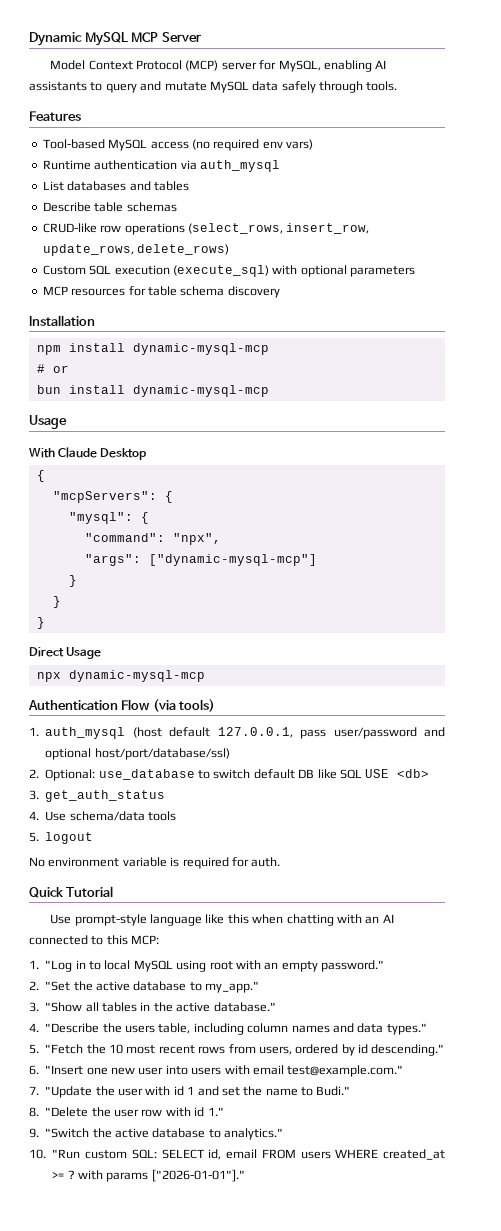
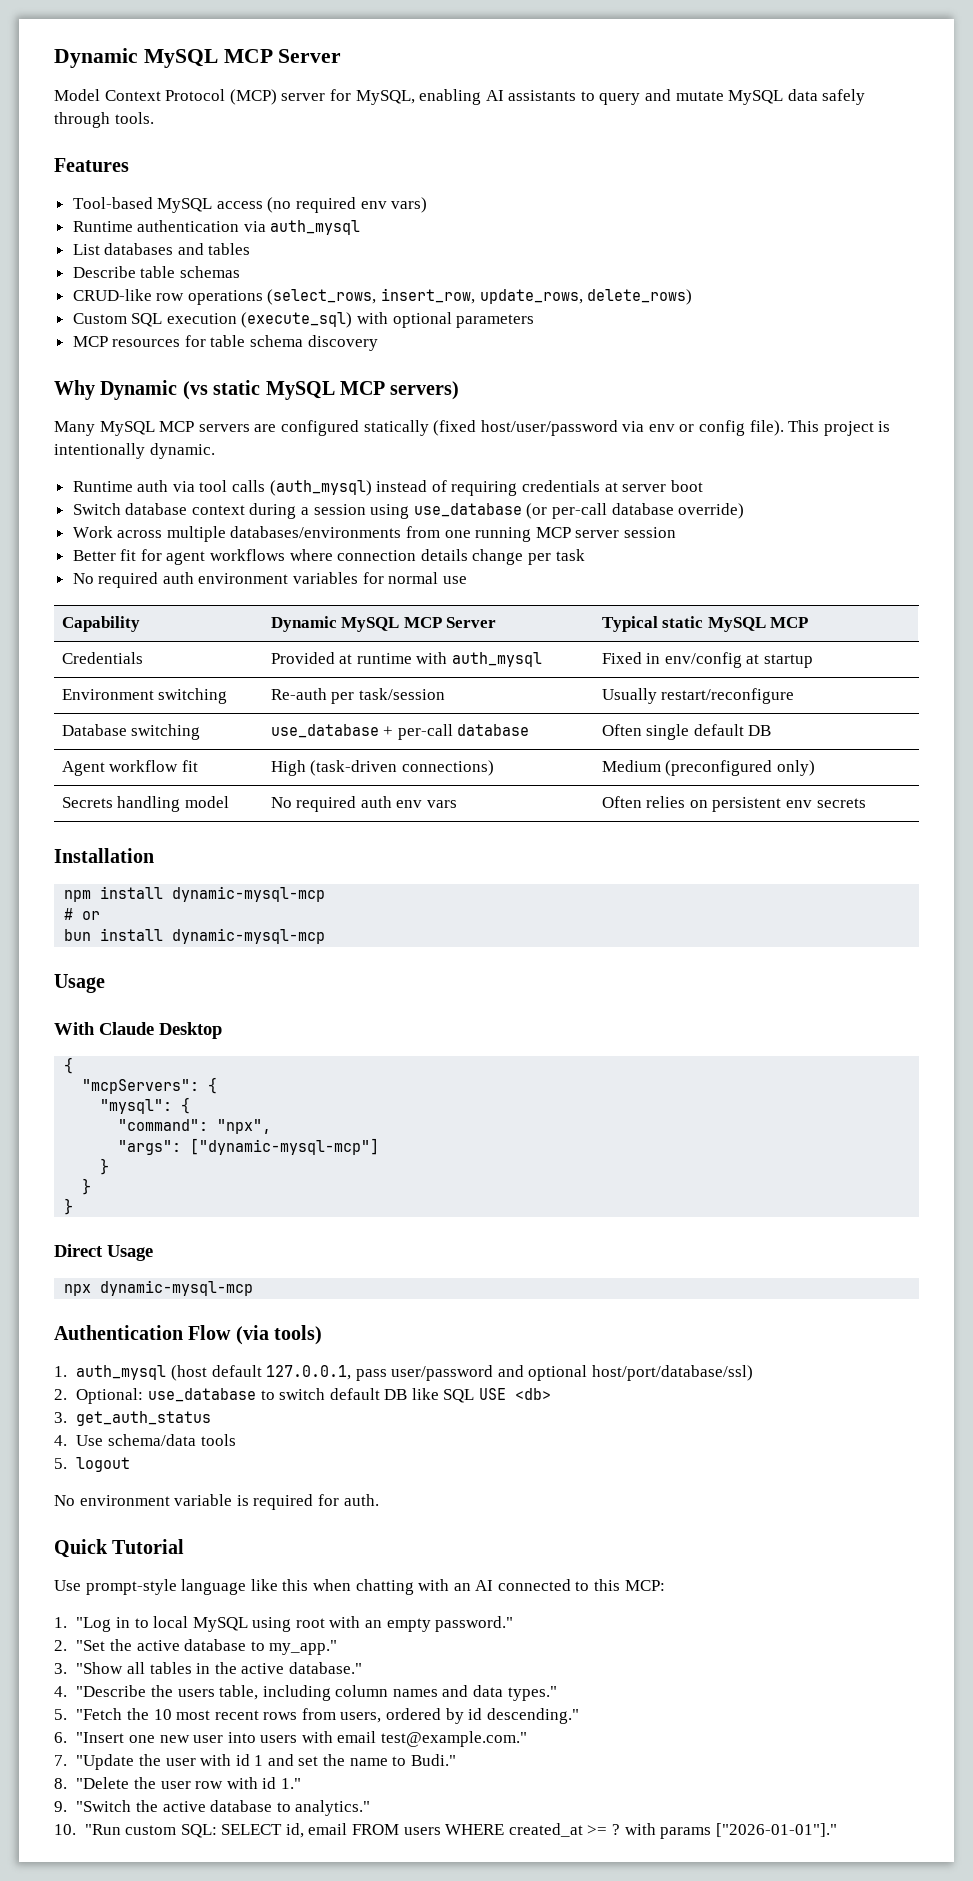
+ Why Dynamic (vs static MySQL MCP servers)
+ Many MySQL MCP servers are configured statically (fixed host/user/password via env or config file). This project is intentionally dynamic.
+ Runtime auth via tool calls (auth_mysql) instead of requiring credentials at server boot
+ Switch database context during a session using use_database (or per-call database override)
+ Work across multiple databases/environments from one running MCP server session
+ Better fit for agent workflows where connection details change per task
+ No required auth environment variables for normal use
+ Capability | Dynamic MySQL MCP Server | Typical static MySQL MCP
+ Credentials | Provided at runtime with auth_mysql | Fixed in env/config at startup
+ Environment switching | Re-auth per task/session | Usually restart/reconfigure
+ Database switching | use_database + per-call database | Often single default DB
+ Agent workflow fit | High (task-driven connections) | Medium (preconfigured only)
+ Secrets handling model | No required auth env vars | Often relies on persistent env secrets

